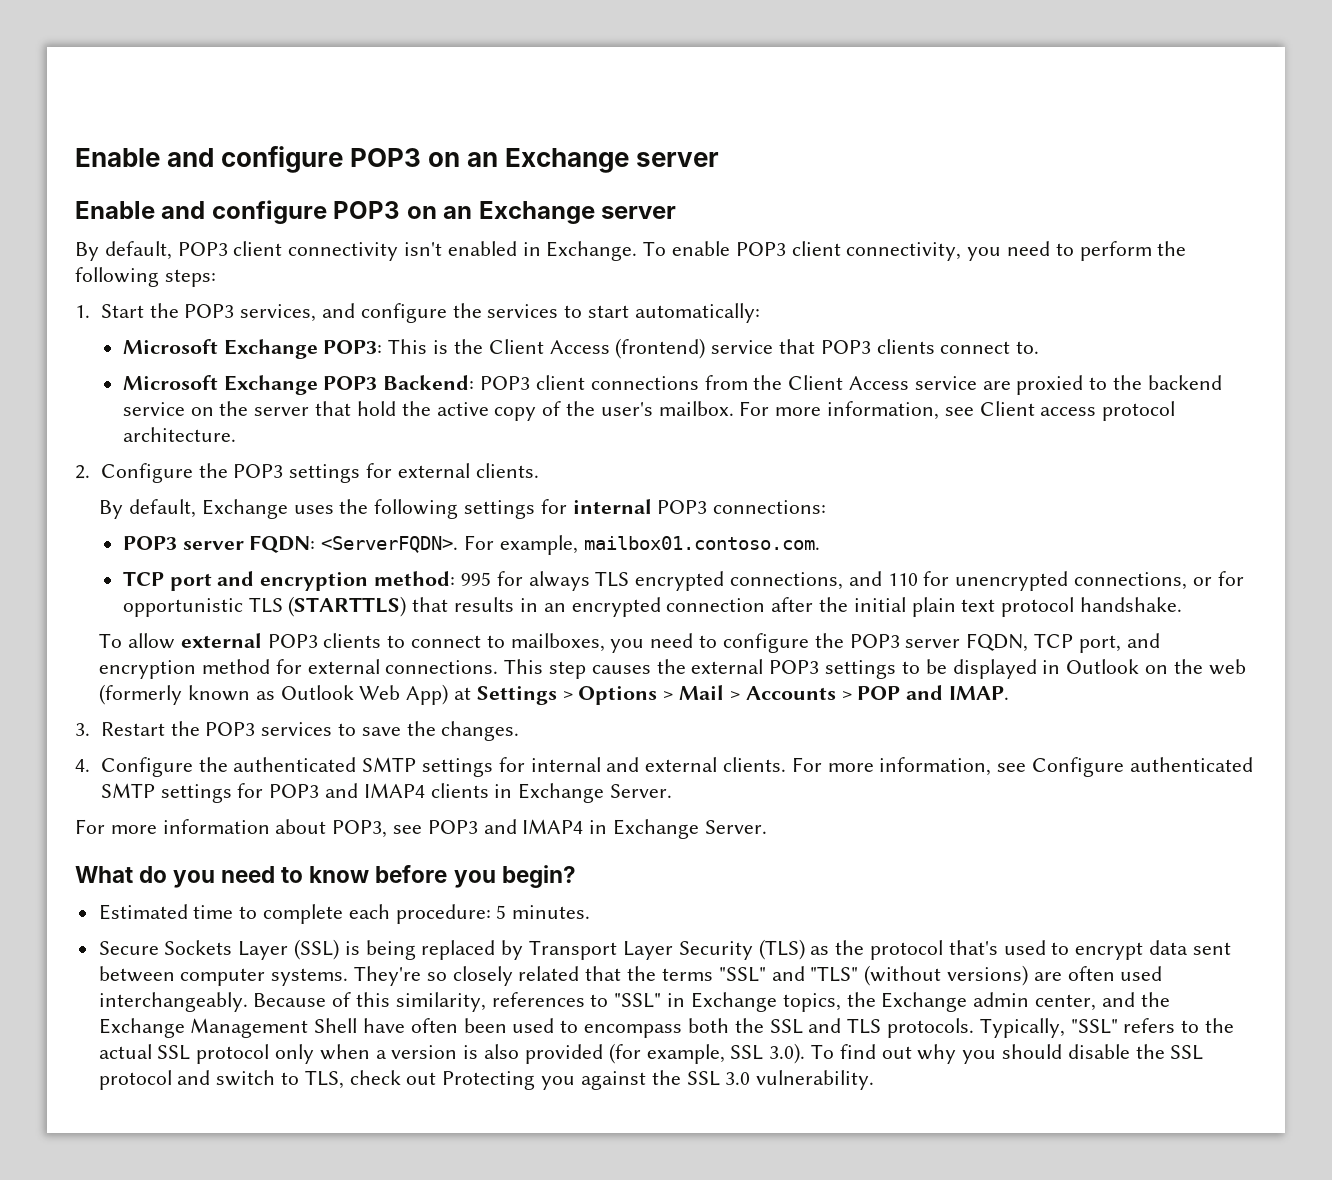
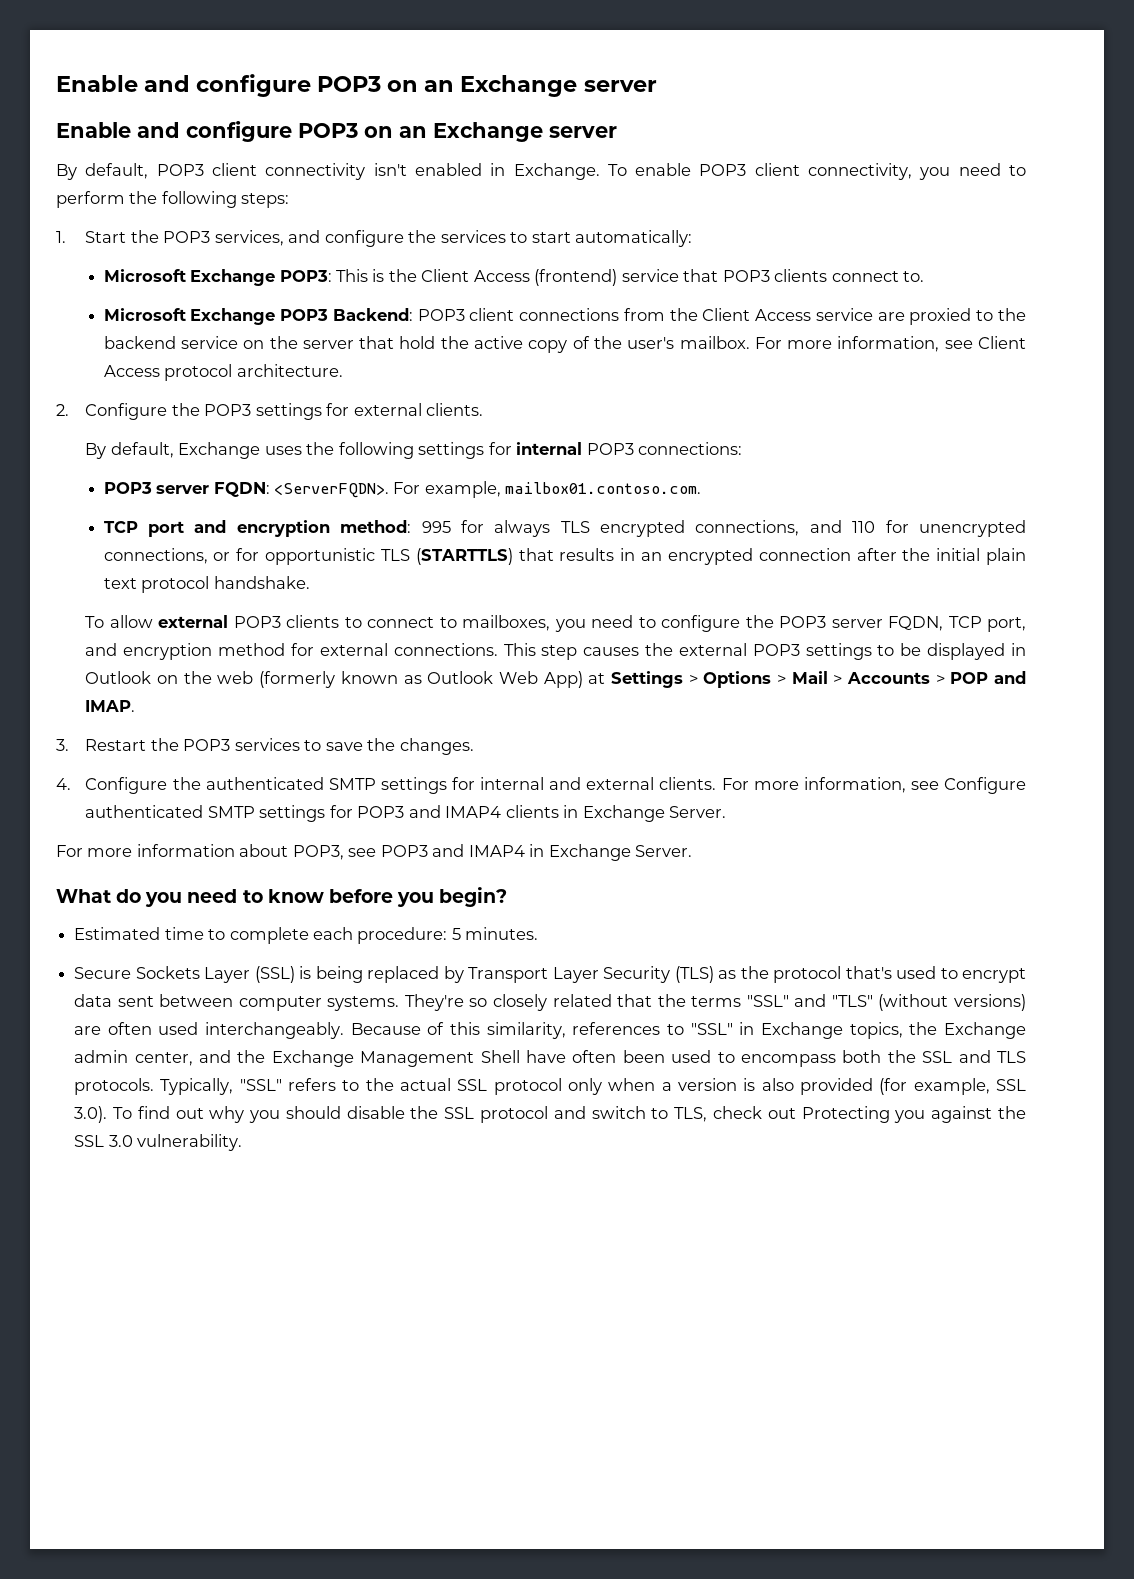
- For more information, see Client access protocol architecture.
+ For more information, see Client Access protocol architecture.

